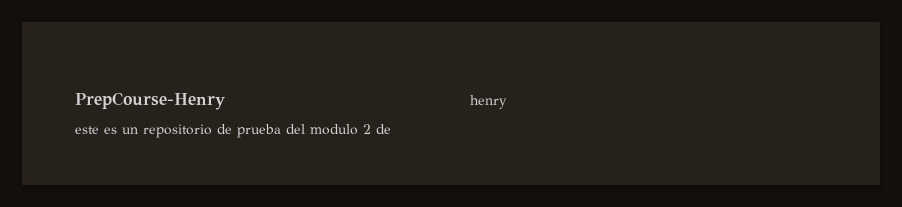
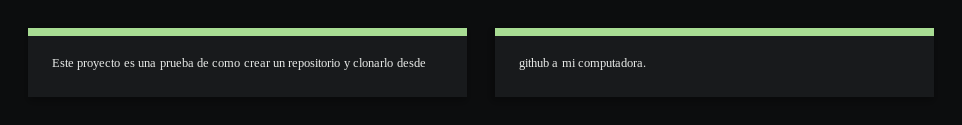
- PrepCourse-Henry
- este es un repositorio de prueba del modulo 2 de henry
+ Este proyecto es una prueba de como crear un repositorio y clonarlo desde github a mi computadora.

